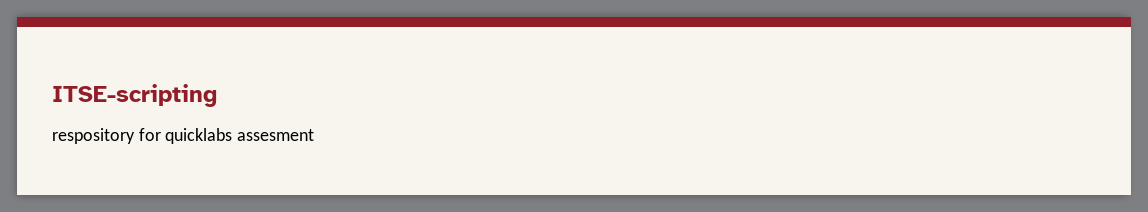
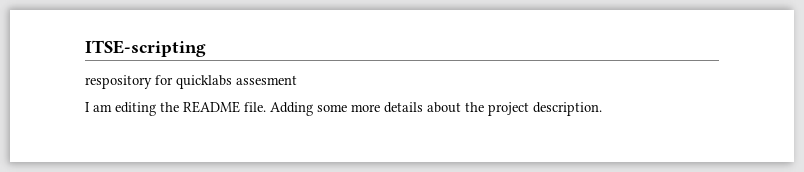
+ I am editing the README file. Adding some more details about the project description.

